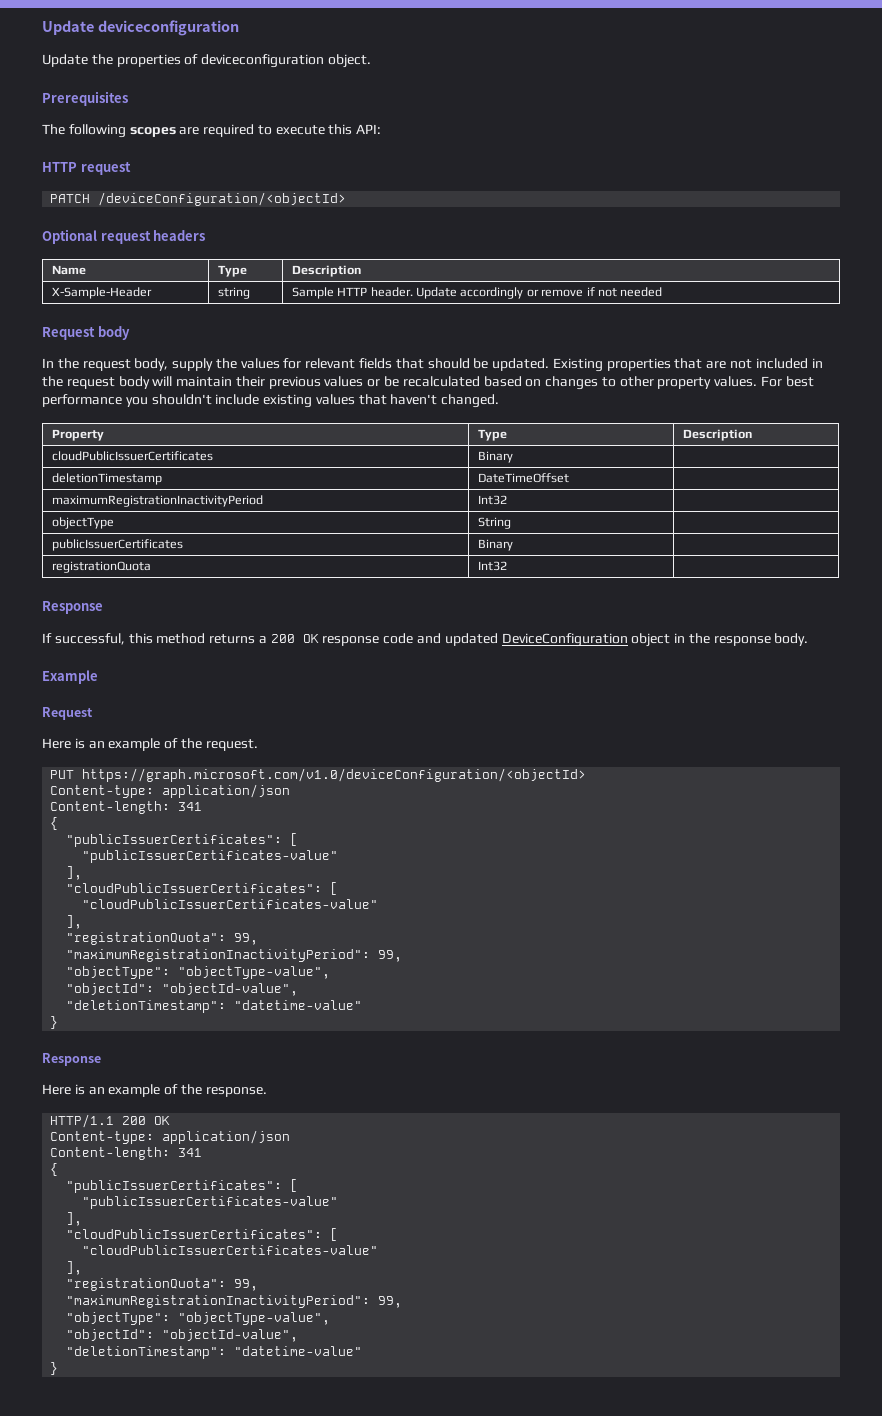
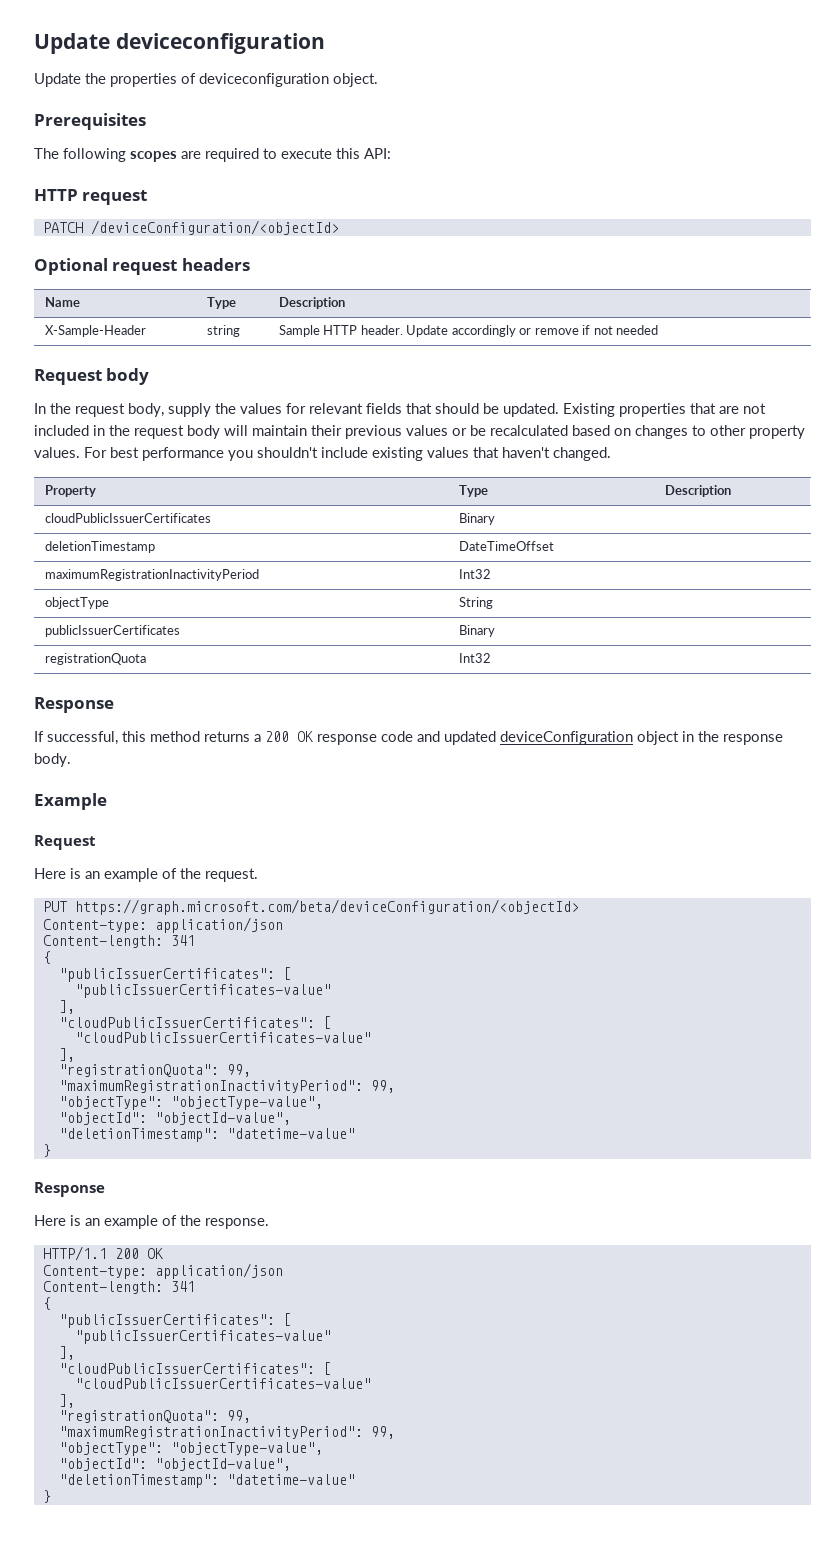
- If successful, this method returns a 200 OK response code and updated DeviceConfiguration object in the response body.
+ If successful, this method returns a 200 OK response code and updated deviceConfiguration object in the response body.
- PUT https://graph.microsoft.com/v1.0/deviceConfiguration/<objectId>
+ PUT https://graph.microsoft.com/beta/deviceConfiguration/<objectId>

